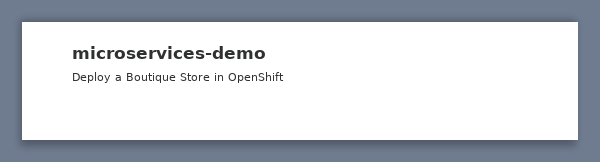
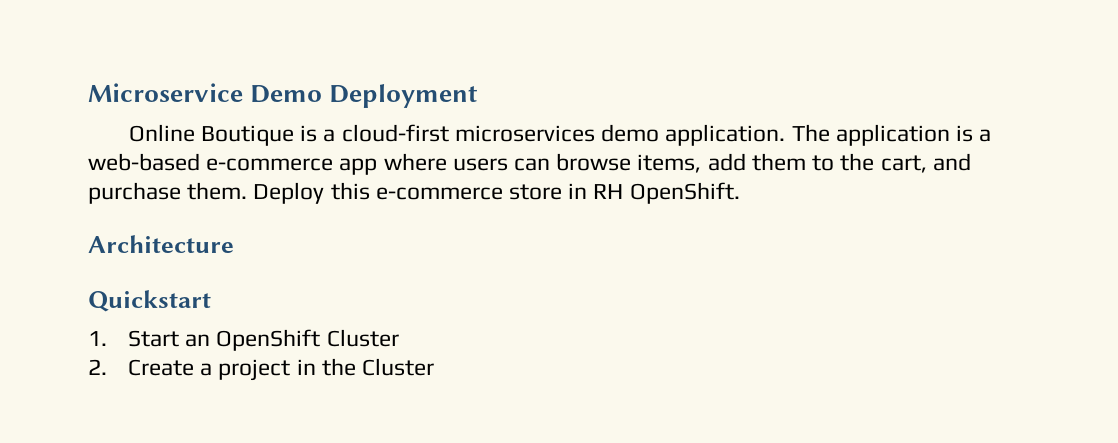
- microservices-demo
- Deploy a Boutique Store in OpenShift
+ Microservice Demo Deployment
+ Online Boutique is a cloud-first microservices demo application. The application is a web-based e-commerce app where users can browse items, add them to the cart, and purchase them. Deploy this e-commerce store in RH OpenShift.
+ Architecture
+ Quickstart
+ 1. Start an OpenShift Cluster
+ 2. Create a project in the Cluster

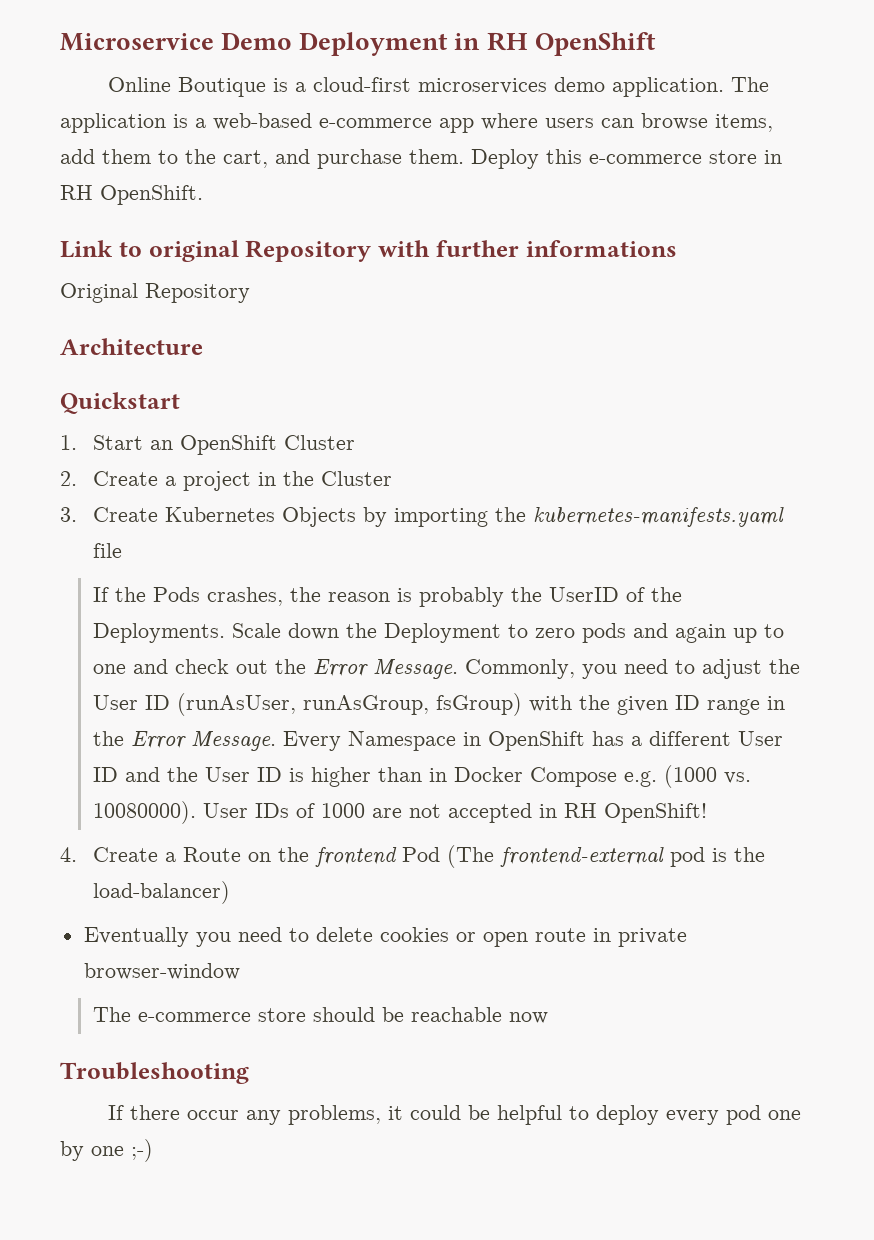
- Microservice Demo Deployment
+ Microservice Demo Deployment in RH OpenShift
+ Link to original Repository with further informations
+ Original Repository
+ 3. Create Kubernetes Objects by importing the kubernetes-manifests.yaml file
+ If the Pods crashes, the reason is probably the UserID of the Deployments. Scale down the Deployment to zero pods and again up to one and check out the Error Message. Commonly, you need to adjust the User ID (runAsUser, runAsGroup, fsGroup) with the given ID range in the Error Message. Every Namespace in OpenShift has a different User ID and the User ID is higher than in Docker Compose e.g. (1000 vs. 10080000). User IDs of 1000 are not accepted in RH OpenShift!
+ 4. Create a Route on the frontend Pod (The frontend-external pod is the load-balancer)
+ Eventually you need to delete cookies or open route in private browser-window
+ The e-commerce store should be reachable now
+ Troubleshooting
+ If there occur any problems, it could be helpful to deploy every pod one by one ;-)

